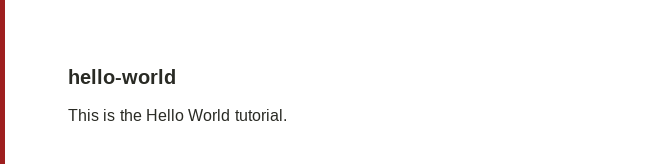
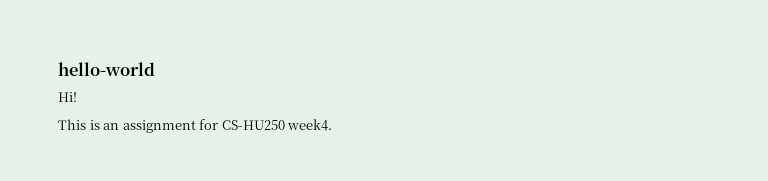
+ Hi!
- This is the Hello World tutorial.
+ This is an assignment for CS-HU250 week4.

